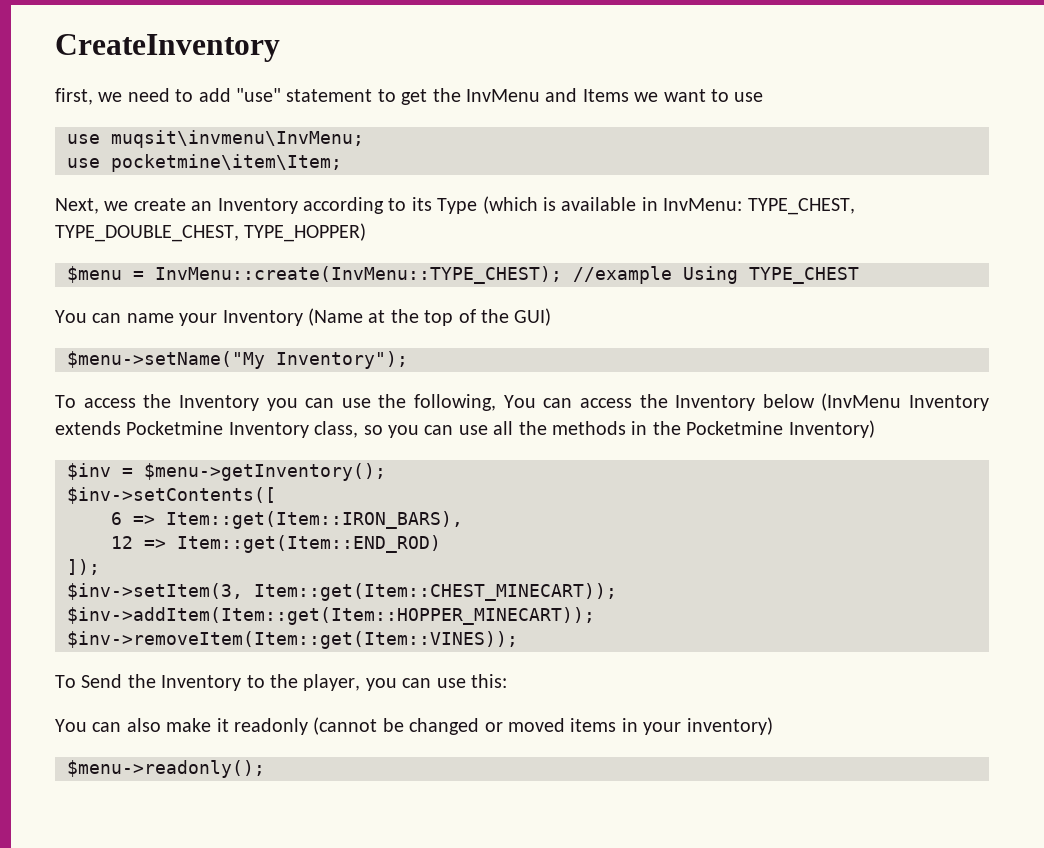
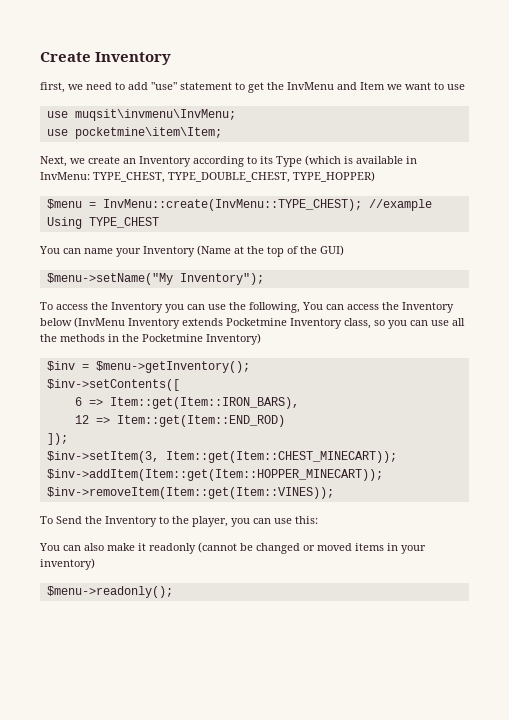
- CreateInventory
+ Create Inventory
- first, we need to add "use" statement to get the InvMenu and Items we want to use
+ first, we need to add "use" statement to get the InvMenu and Item we want to use

